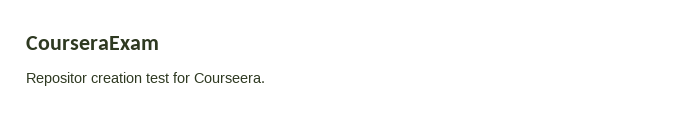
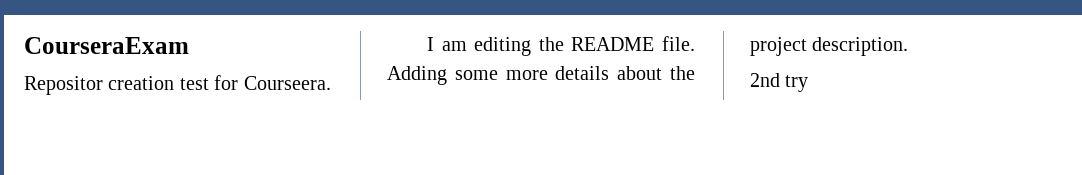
+ I am editing the README file. Adding some more details about the project description.
+ 2nd try

